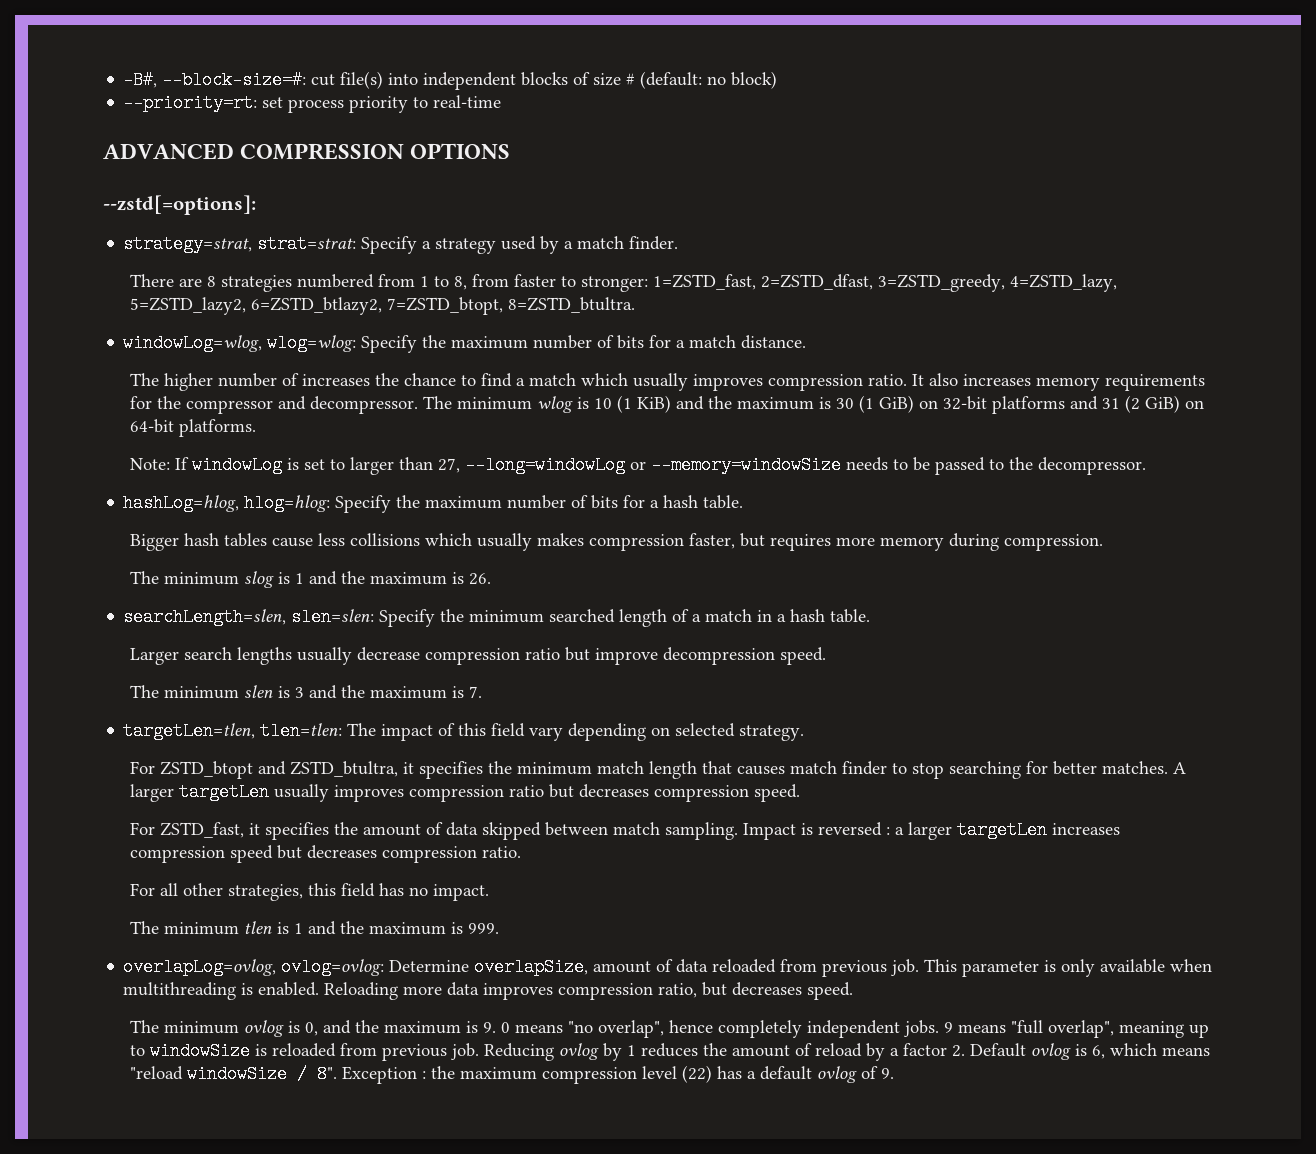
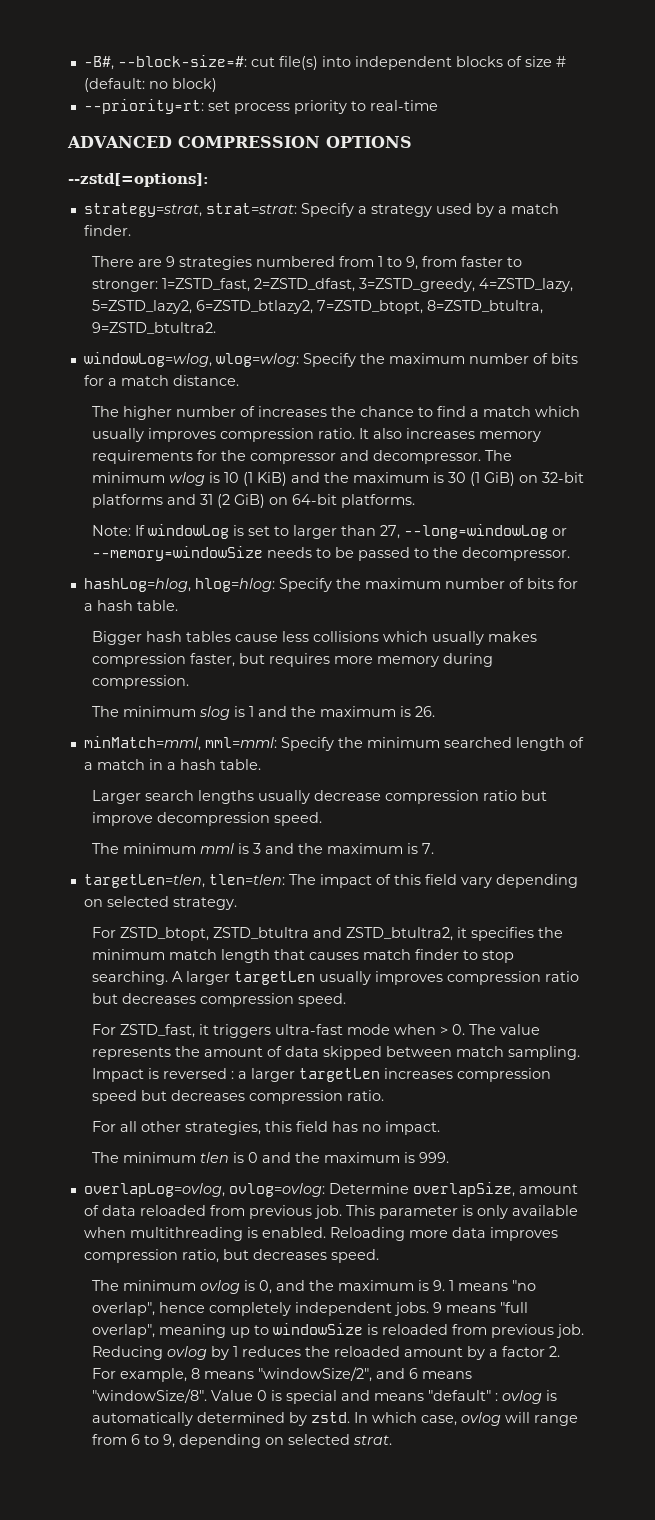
- There are 8 strategies numbered from 1 to 8, from faster to stronger: 1=ZSTD_fast, 2=ZSTD_dfast, 3=ZSTD_greedy, 4=ZSTD_lazy, 5=ZSTD_lazy2, 6=ZSTD_btlazy2, 7=ZSTD_btopt, 8=ZSTD_btultra.
+ There are 9 strategies numbered from 1 to 9, from faster to stronger: 1=ZSTD_fast, 2=ZSTD_dfast, 3=ZSTD_greedy, 4=ZSTD_lazy, 5=ZSTD_lazy2, 6=ZSTD_btlazy2, 7=ZSTD_btopt, 8=ZSTD_btultra, 9=ZSTD_btultra2.
- searchLength=slen, slen=slen: Specify the minimum searched length of a match in a hash table.
+ minMatch=mml, mml=mml: Specify the minimum searched length of a match in a hash table.
- The minimum slen is 3 and the maximum is 7.
+ The minimum mml is 3 and the maximum is 7.
- For ZSTD_btopt and ZSTD_btultra, it specifies the minimum match length that causes match finder to stop searching for better matches.
+ For ZSTD_btopt, ZSTD_btultra and ZSTD_btultra2, it specifies the minimum match length that causes match finder to stop searching.
- For ZSTD_fast, it specifies the amount of data skipped between match sampling.
+ For ZSTD_fast, it triggers ultra-fast mode when > 0. The value represents the amount of data skipped between match sampling.
- The minimum tlen is 1 and the maximum is 999.
+ The minimum tlen is 0 and the maximum is 999.
- The minimum ovlog is 0, and the maximum is 9. 0 means "no overlap", hence completely independent jobs.
+ The minimum ovlog is 0, and the maximum is 9. 1 means "no overlap", hence completely independent jobs.
- Reducing ovlog by 1 reduces the amount of reload by a factor 2. Default ovlog is 6, which means "reload windowSize / 8". Exception : the maximum compression level (22) has a default ovlog of 9.
+ Reducing ovlog by 1 reduces the reloaded amount by a factor 2. For example, 8 means "windowSize/2", and 6 means "windowSize/8". Value 0 is special and means "default" : ovlog is automatically determined by zstd. In which case, ovlog will range from 6 to 9, depending on selected strat.

